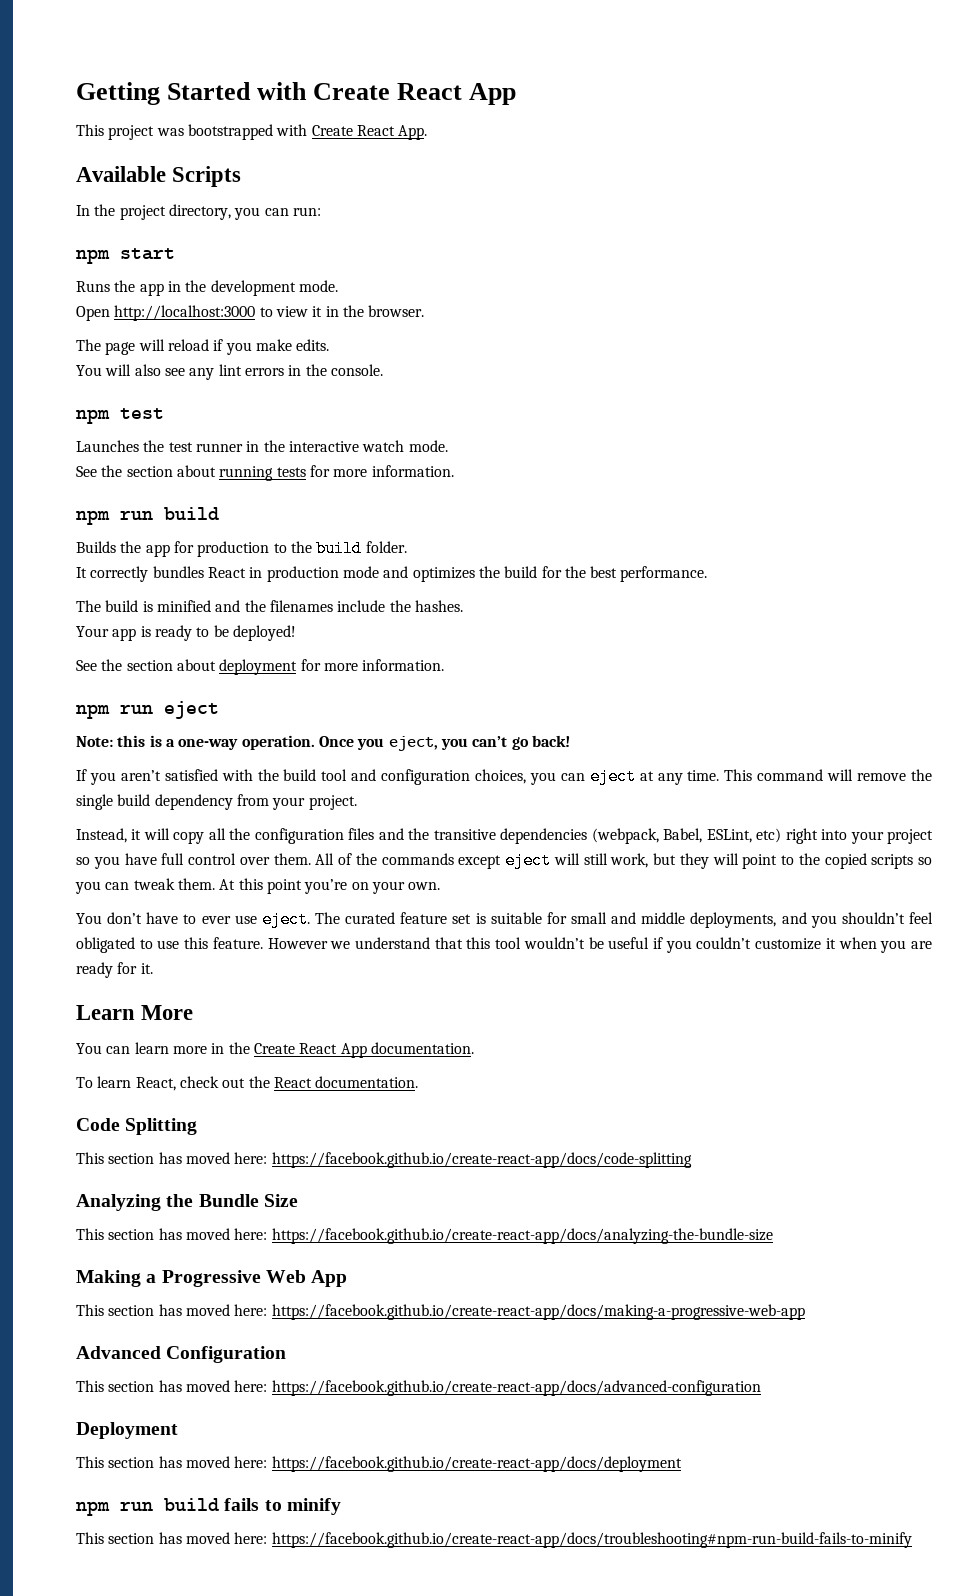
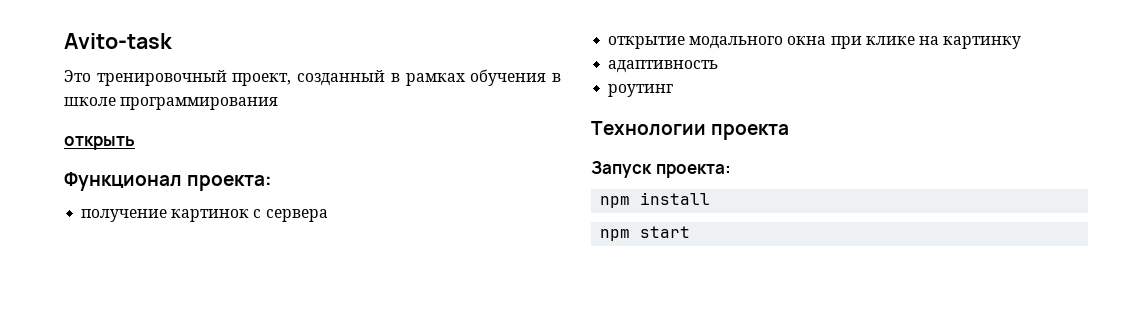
- Getting Started with Create React App
- This project was bootstrapped with Create React App.
- Available Scripts
- In the project directory, you can run:
+ Avito-task
+ Это тренировочный проект, созданный в рамках обучения в школе программирования
+ открыть
+ Функционал проекта:
+ получение картинок с сервера
+ открытие модального окна при клике на картинку
+ адаптивность
+ роутинг
+ Технологии проекта
+ Запуск проекта:
+ npm install
  npm start
- Runs the app in the development mode.
- Open http://localhost:3000 to view it in the browser.
- The page will reload if you make edits.
- You will also see any lint errors in the console.
- npm test
- Launches the test runner in the interactive watch mode.
- See the section about running tests for more information.
- npm run build
- Builds the app for production to the build folder.
- It correctly bundles React in production mode and optimizes the build for the best performance.
- The build is minified and the filenames include the hashes.
- Your app is ready to be deployed!
- See the section about deployment for more information.
- npm run eject
- Note: this is a one-way operation. Once you eject, you can’t go back!
- If you aren’t satisfied with the build tool and configuration choices, you can eject at any time. This command will remove the single build dependency from your project.
- Instead, it will copy all the configuration files and the transitive dependencies (webpack, Babel, ESLint, etc) right into your project so you have full control over them. All of the commands except eject will still work, but they will point to the copied scripts so you can tweak them. At this point you’re on your own.
- You don’t have to ever use eject. The curated feature set is suitable for small and middle deployments, and you shouldn’t feel obligated to use this feature. However we understand that this tool wouldn’t be useful if you couldn’t customize it when you are ready for it.
- Learn More
- You can learn more in the Create React App documentation.
- To learn React, check out the React documentation.
- Code Splitting
- This section has moved here: https://facebook.github.io/create-react-app/docs/code-splitting
- Analyzing the Bundle Size
- This section has moved here: https://facebook.github.io/create-react-app/docs/analyzing-the-bundle-size
- Making a Progressive Web App
- This section has moved here: https://facebook.github.io/create-react-app/docs/making-a-progressive-web-app
- Advanced Configuration
- This section has moved here: https://facebook.github.io/create-react-app/docs/advanced-configuration
- Deployment
- This section has moved here: https://facebook.github.io/create-react-app/docs/deployment
- npm run build fails to minify
- This section has moved here: https://facebook.github.io/create-react-app/docs/troubleshooting#npm-run-build-fails-to-minify

